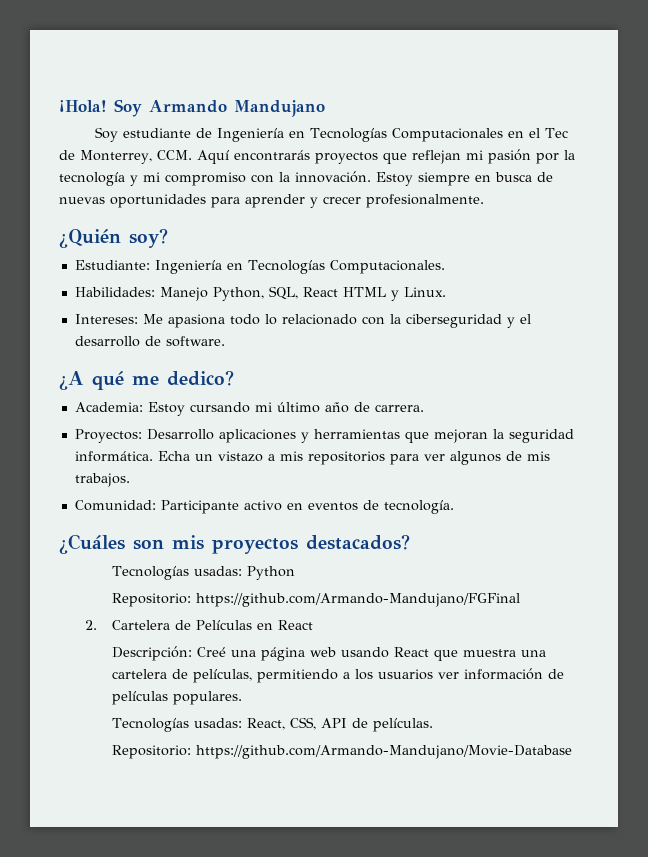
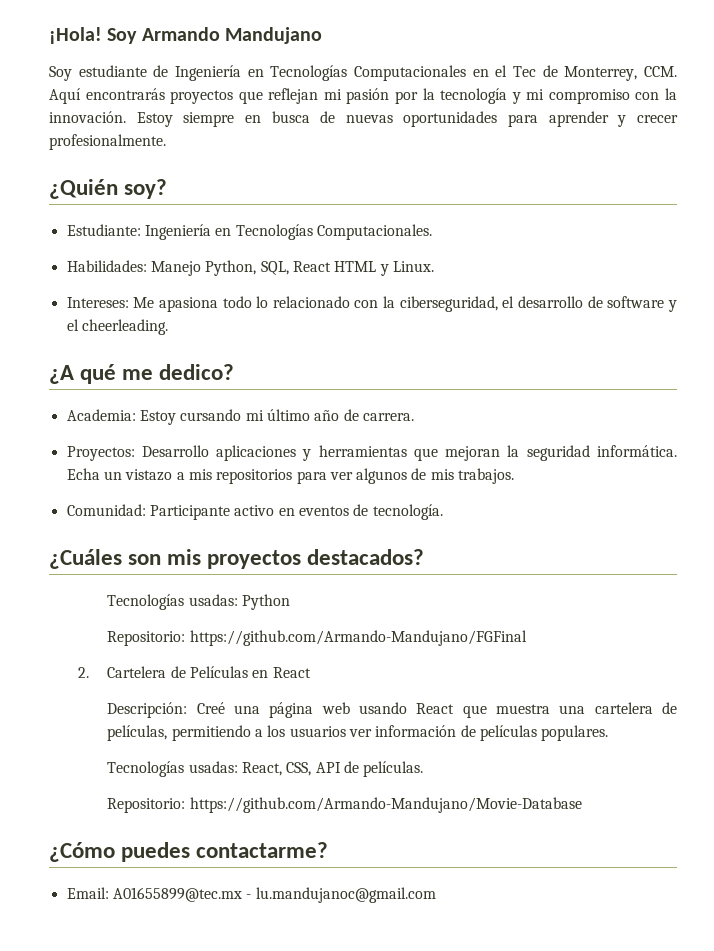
- Intereses: Me apasiona todo lo relacionado con la ciberseguridad y el desarrollo de software.
+ Intereses: Me apasiona todo lo relacionado con la ciberseguridad, el desarrollo de software y el cheerleading.
+ ¿Cómo puedes contactarme?
+ Email: A01655899@tec.mx - lu.mandujanoc@gmail.com

